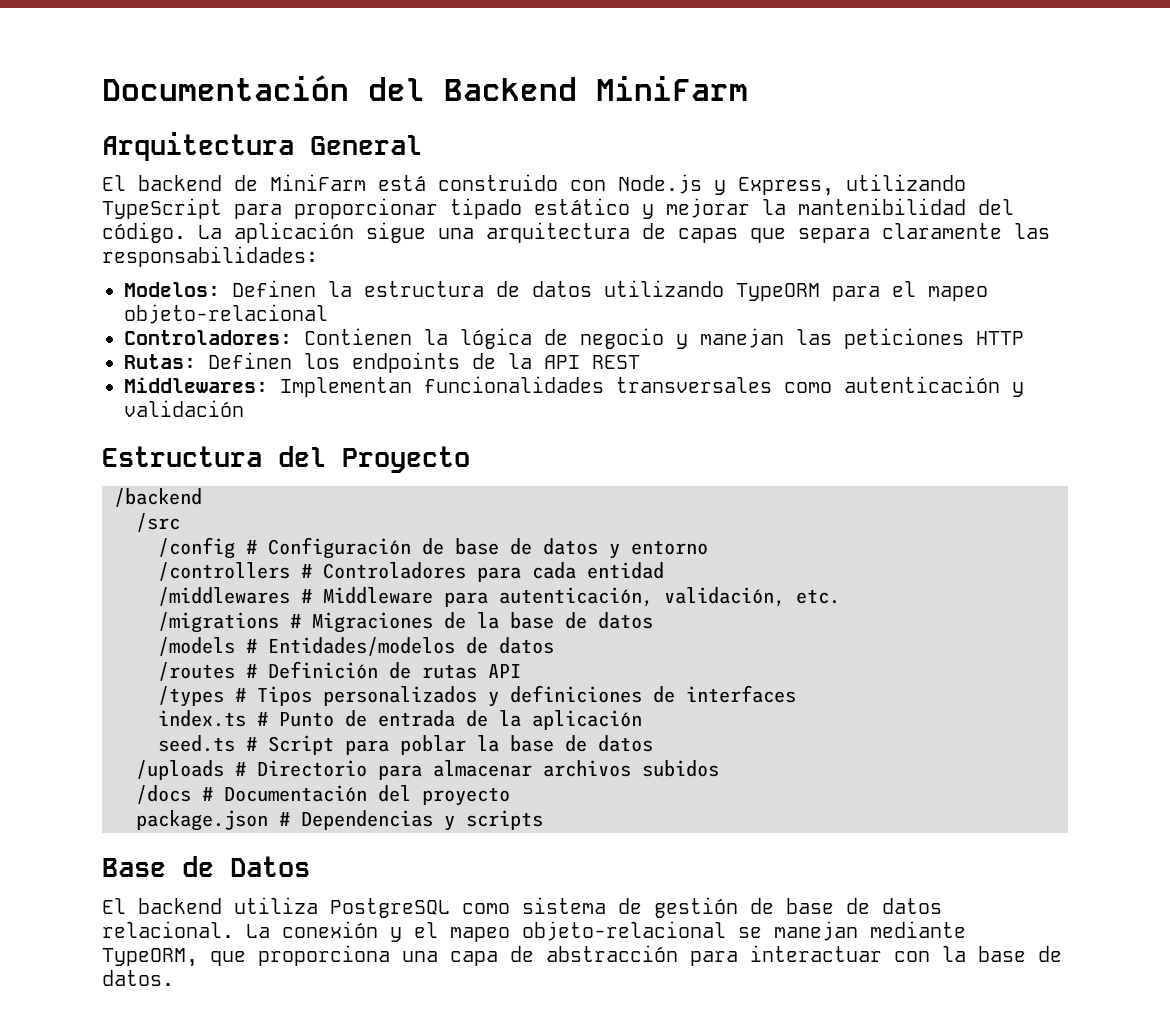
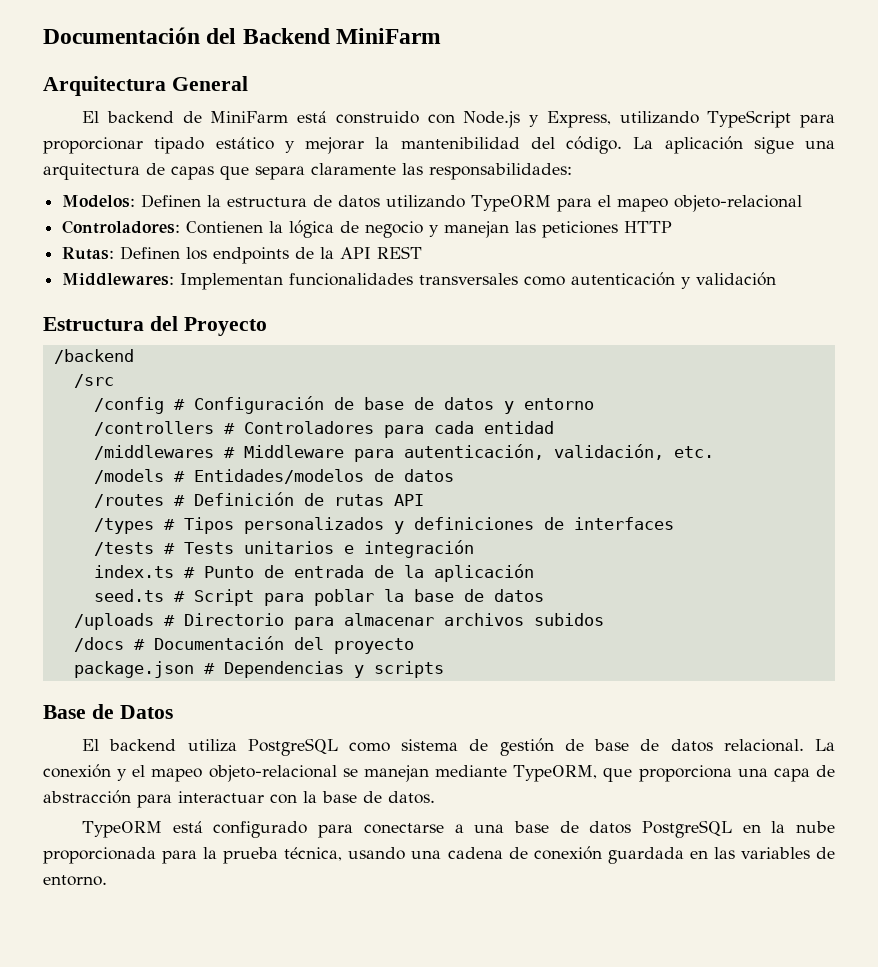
- /migrations # Migraciones de la base de datos
+ /tests # Tests unitarios e integración
+ TypeORM está configurado para conectarse a una base de datos PostgreSQL en la nube proporcionada para la prueba técnica, usando una cadena de conexión guardada en las variables de entorno.

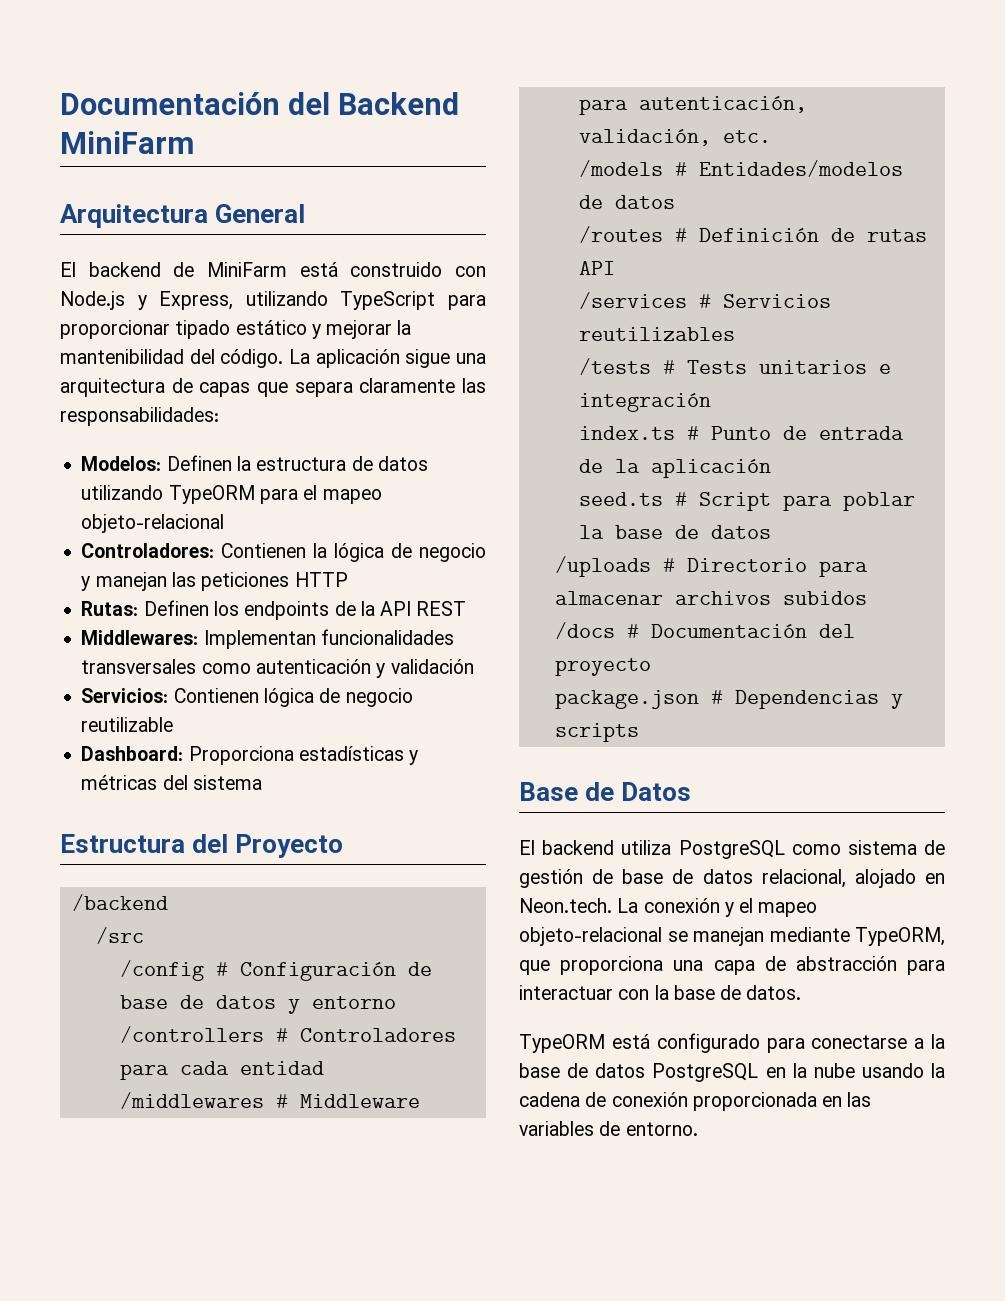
+ Servicios: Contienen lógica de negocio reutilizable
+ Dashboard: Proporciona estadísticas y métricas del sistema
- /types # Tipos personalizados y definiciones de interfaces
+ /services # Servicios reutilizables
- El backend utiliza PostgreSQL como sistema de gestión de base de datos relacional. La conexión y el mapeo objeto-relacional se manejan mediante TypeORM, que proporciona una capa de abstracción para interactuar con la base de datos.
+ El backend utiliza PostgreSQL como sistema de gestión de base de datos relacional, alojado en Neon.tech. La conexión y el mapeo objeto-relacional se manejan mediante TypeORM, que proporciona una capa de abstracción para interactuar con la base de datos.
- TypeORM está configurado para conectarse a una base de datos PostgreSQL en la nube proporcionada para la prueba técnica, usando una cadena de conexión guardada en las variables de entorno.
+ TypeORM está configurado para conectarse a la base de datos PostgreSQL en la nube usando la cadena de conexión proporcionada en las variables de entorno.

